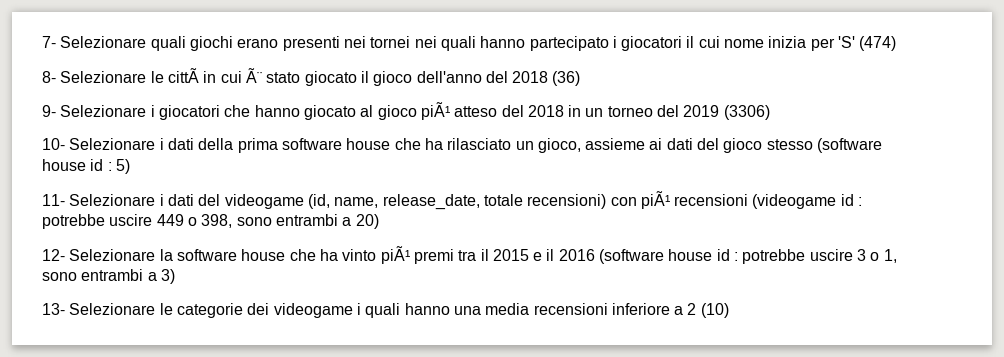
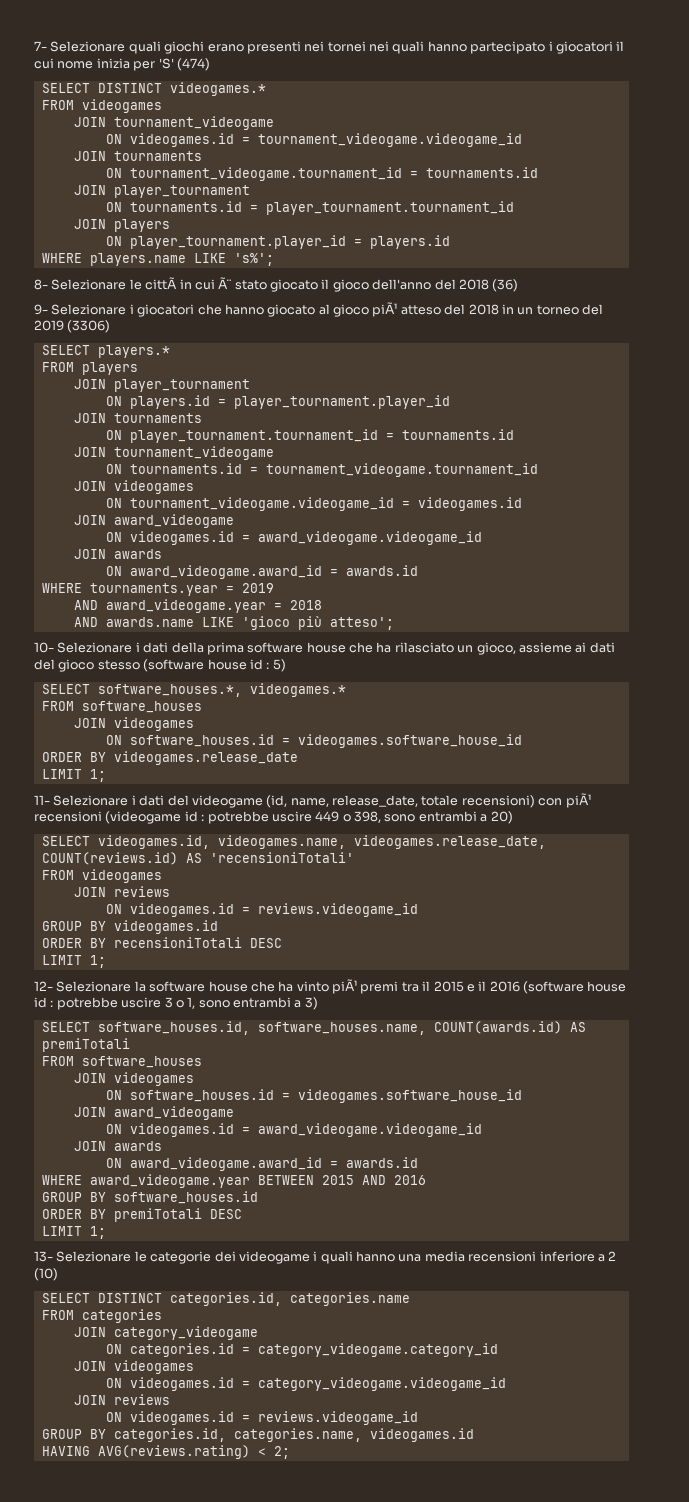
+ SELECT DISTINCT videogames.*
+ FROM videogames
+ JOIN tournament_videogame
+ ON videogames.id = tournament_videogame.videogame_id
+ JOIN tournaments
+ ON tournament_videogame.tournament_id = tournaments.id
+ JOIN player_tournament
+ ON tournaments.id = player_tournament.tournament_id
+ JOIN players
+ ON player_tournament.player_id = players.id
+ WHERE players.name LIKE 's%';
+ SELECT players.*
+ FROM players
+ JOIN player_tournament
+ ON players.id = player_tournament.player_id
+ JOIN tournaments
+ ON player_tournament.tournament_id = tournaments.id
+ JOIN tournament_videogame
+ ON tournaments.id = tournament_videogame.tournament_id
+ JOIN videogames
+ ON tournament_videogame.videogame_id = videogames.id
+ JOIN award_videogame
+ ON videogames.id = award_videogame.videogame_id
+ JOIN awards
+ ON award_videogame.award_id = awards.id
+ WHERE tournaments.year = 2019
+ AND award_videogame.year = 2018
+ AND awards.name LIKE 'gioco più atteso';
+ SELECT software_houses.*, videogames.*
+ FROM software_houses
+ JOIN videogames
+ ON software_houses.id = videogames.software_house_id
+ ORDER BY videogames.release_date
+ LIMIT 1;
+ SELECT videogames.id, videogames.name, videogames.release_date, COUNT(reviews.id) AS 'recensioniTotali'
+ FROM videogames
+ JOIN reviews
+ ON videogames.id = reviews.videogame_id
+ GROUP BY videogames.id
+ ORDER BY recensioniTotali DESC
+ LIMIT 1;
+ SELECT software_houses.id, software_houses.name, COUNT(awards.id) AS premiTotali
+ FROM software_houses
+ JOIN videogames
+ ON software_houses.id = videogames.software_house_id
+ JOIN award_videogame
+ ON videogames.id = award_videogame.videogame_id
+ JOIN awards
+ ON award_videogame.award_id = awards.id
+ WHERE award_videogame.year BETWEEN 2015 AND 2016
+ GROUP BY software_houses.id
+ ORDER BY premiTotali DESC
+ LIMIT 1;
+ SELECT DISTINCT categories.id, categories.name
+ FROM categories
+ JOIN category_videogame
+ ON categories.id = category_videogame.category_id
+ JOIN videogames
+ ON videogames.id = category_videogame.videogame_id
+ JOIN reviews
+ ON videogames.id = reviews.videogame_id
+ GROUP BY categories.id, categories.name, videogames.id
+ HAVING AVG(reviews.rating) < 2;

